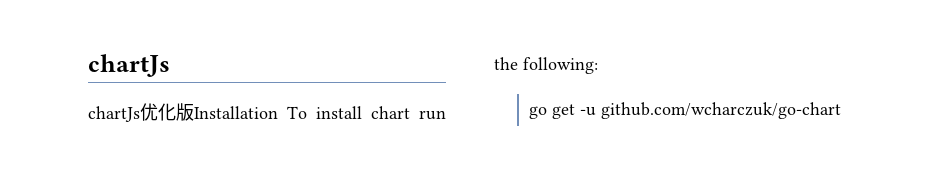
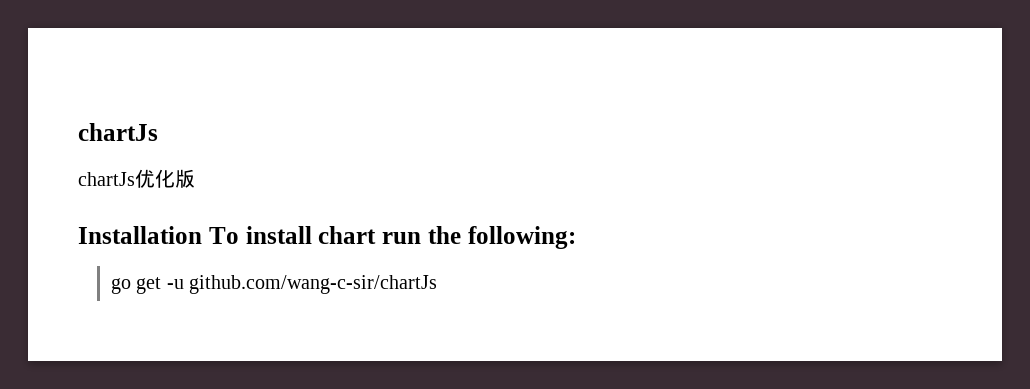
- chartJs优化版Installation To install chart run the following:
+ chartJs优化版
+ Installation To install chart run the following:
- go get -u github.com/wcharczuk/go-chart
+ go get -u github.com/wang-c-sir/chartJs

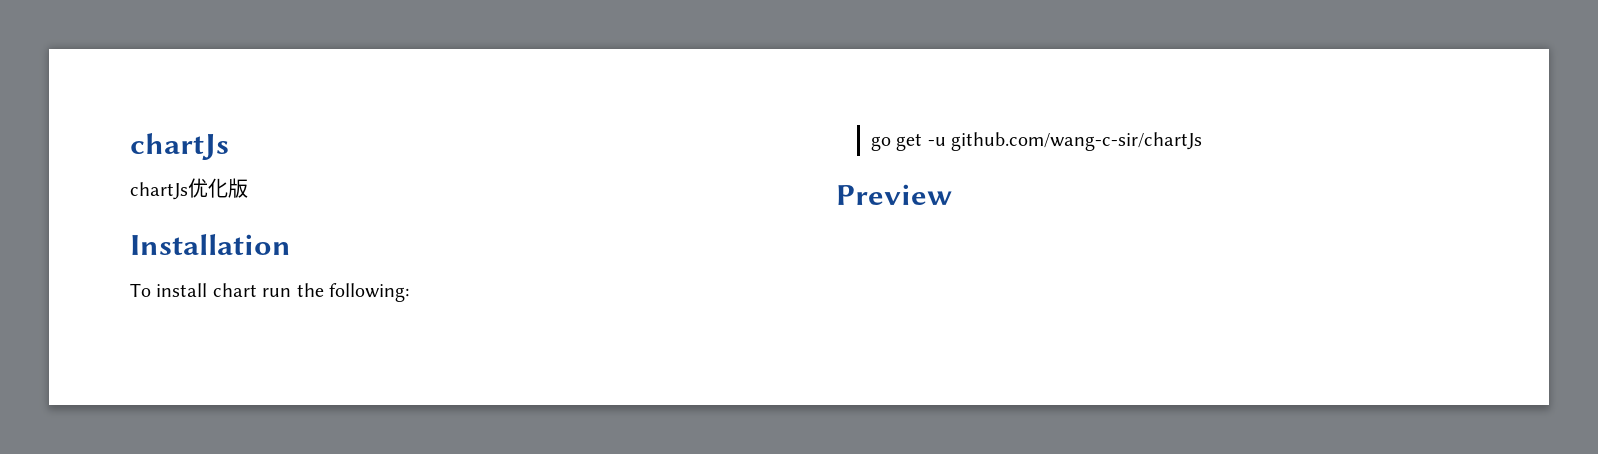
- Installation To install chart run the following:
+ Installation
+ To install chart run the following:
+ Preview

